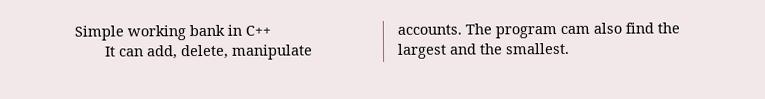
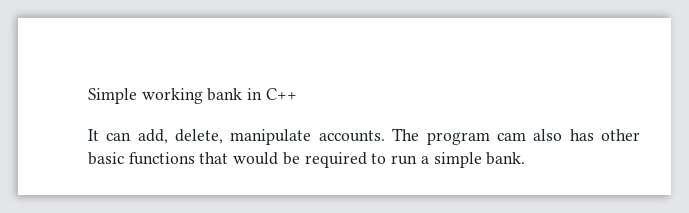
- The program cam also find the largest and the smallest.
+ The program cam also has other basic functions that would be required to run a simple bank.

